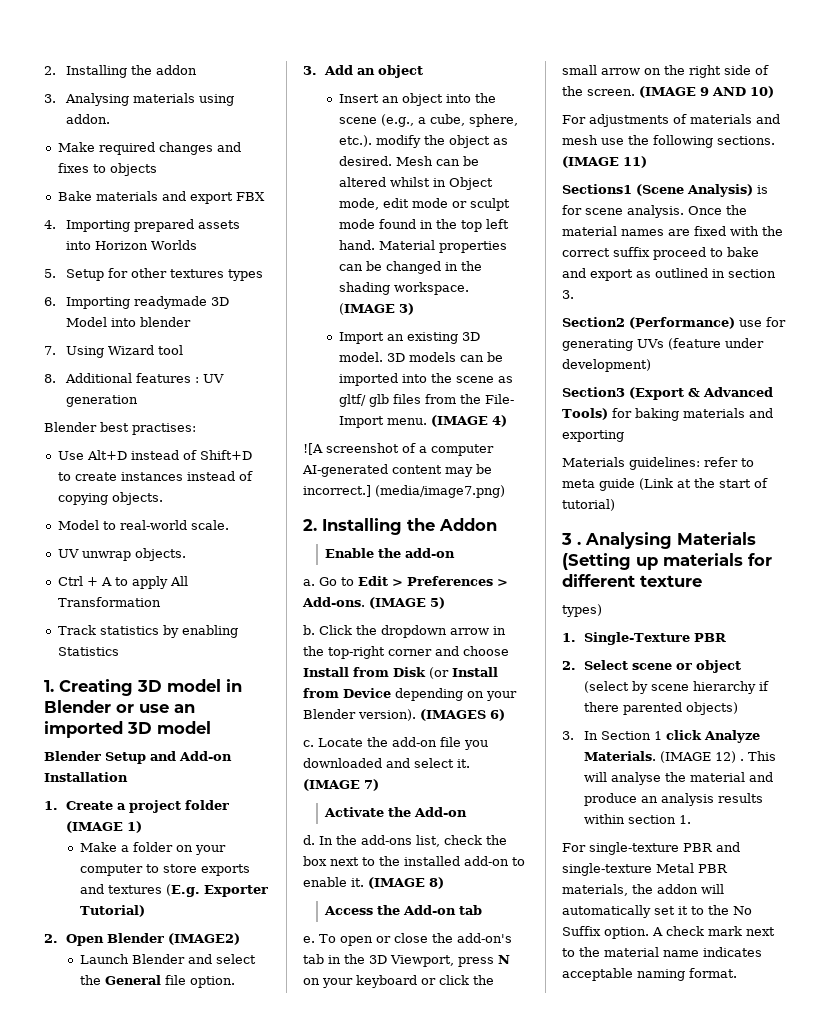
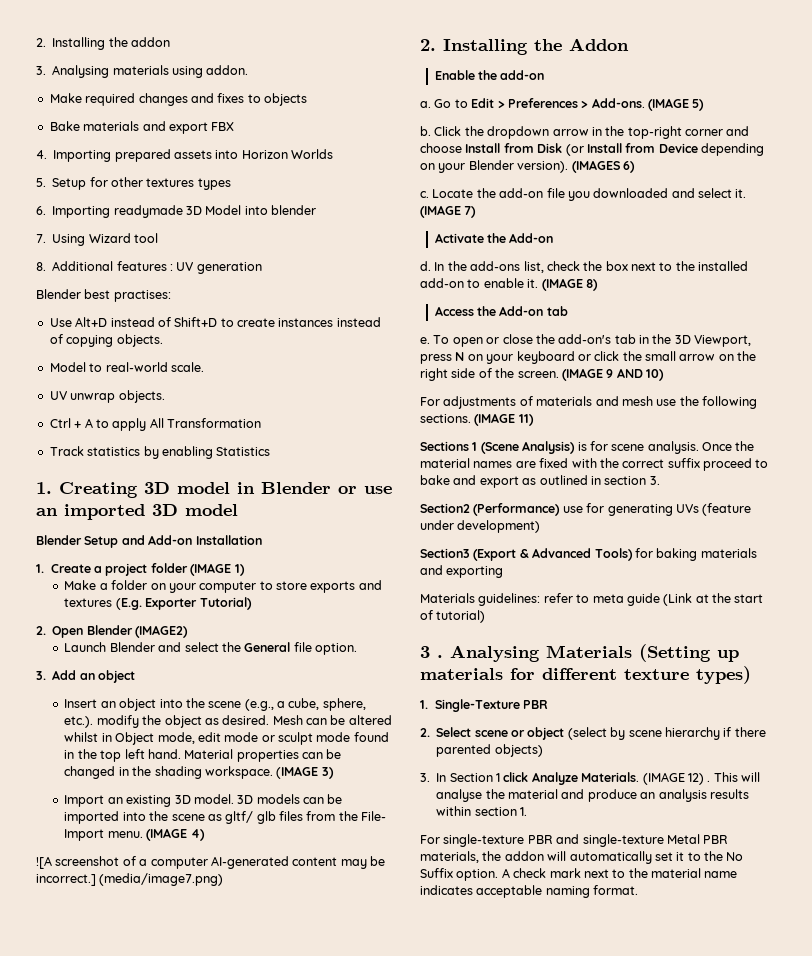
- Sections1 (Scene Analysis) is for scene analysis.
+ Sections 1 (Scene Analysis) is for scene analysis.
- Analysing Materials (Setting up materials for different texture
- types)
+ Analysing Materials (Setting up materials for different texture types)

